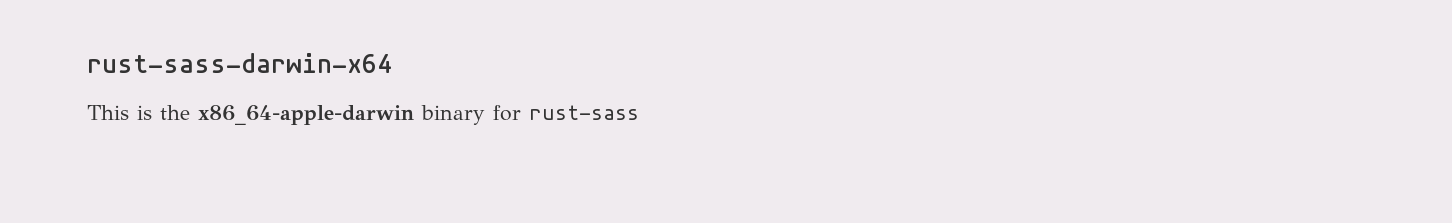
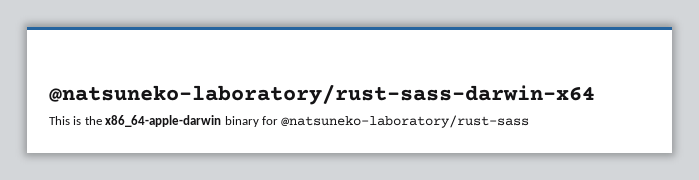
- rust-sass-darwin-x64
+ @natsuneko-laboratory/rust-sass-darwin-x64
- This is the x86_64-apple-darwin binary for rust-sass
+ This is the x86_64-apple-darwin binary for @natsuneko-laboratory/rust-sass

